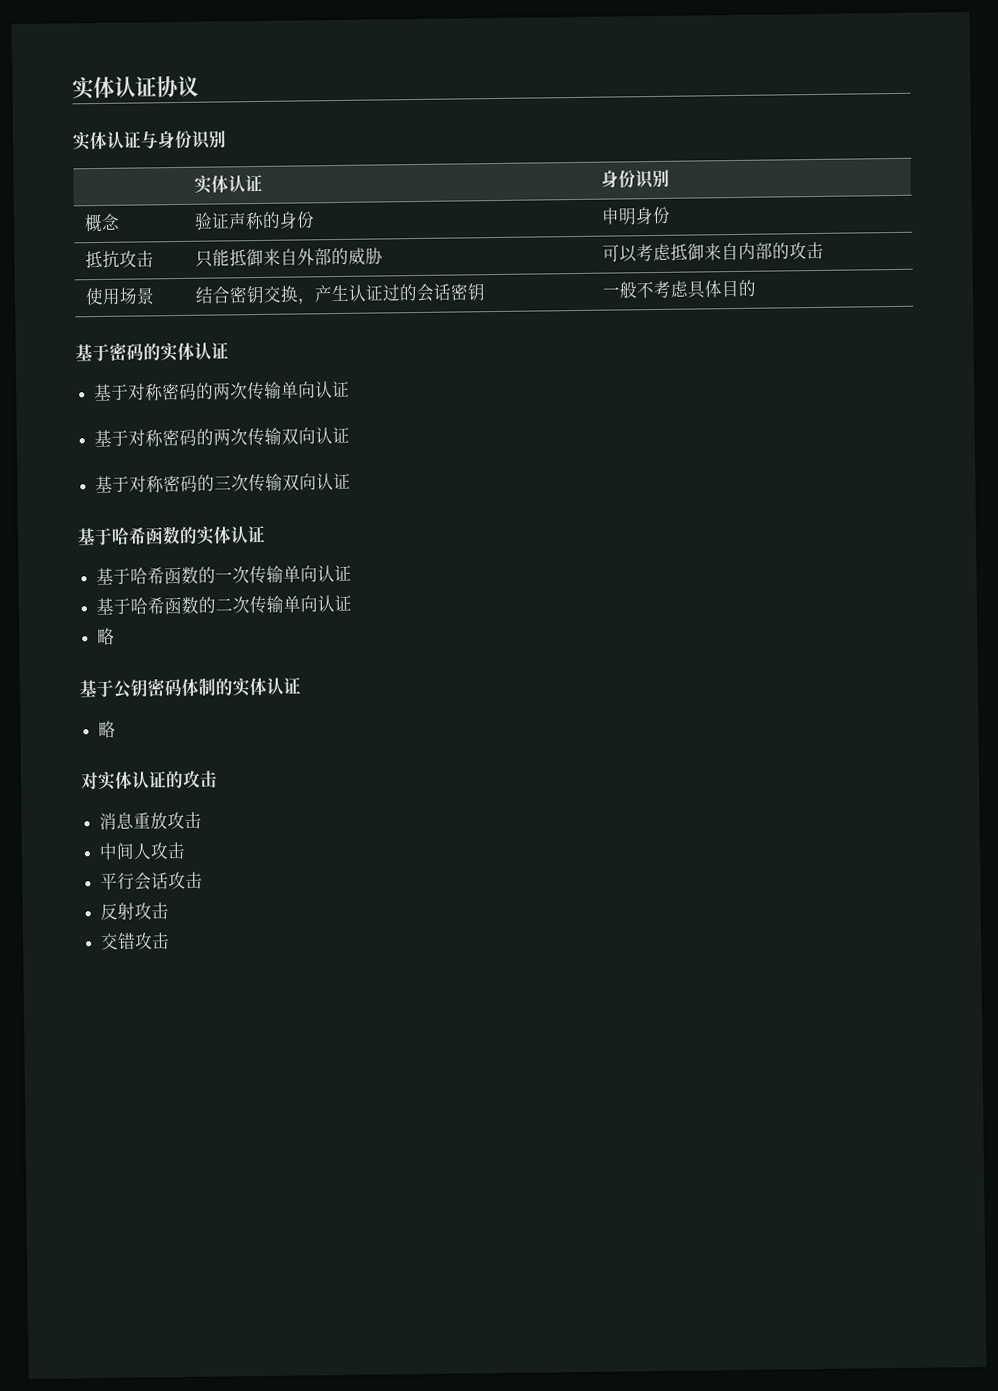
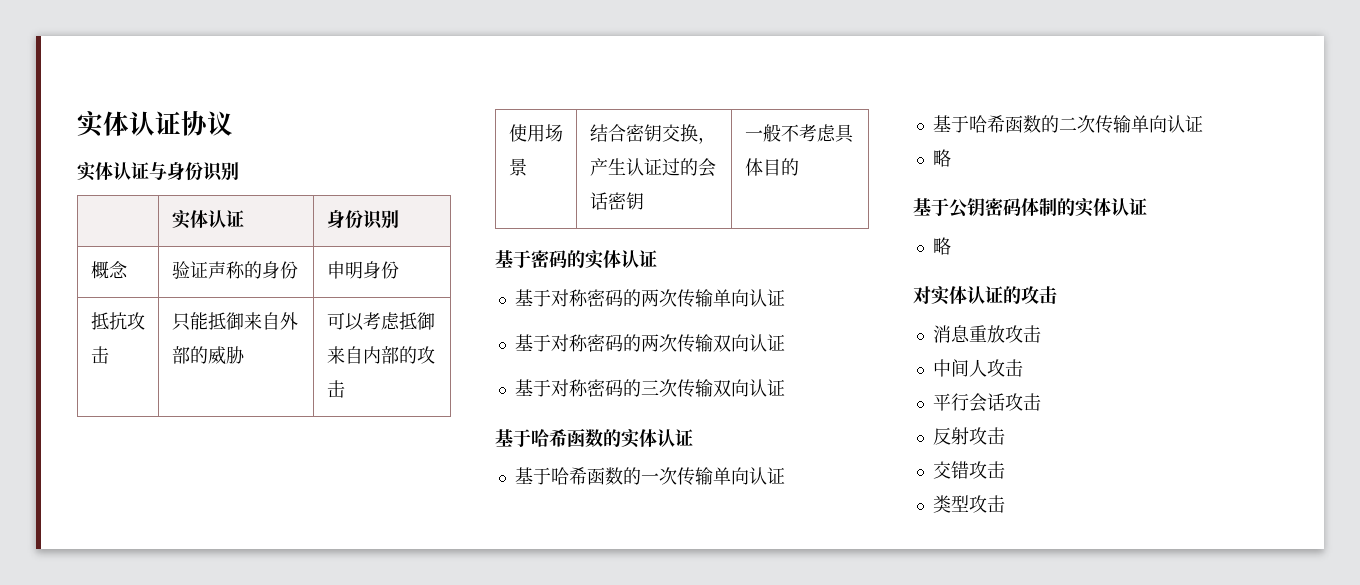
+ 类型攻击

